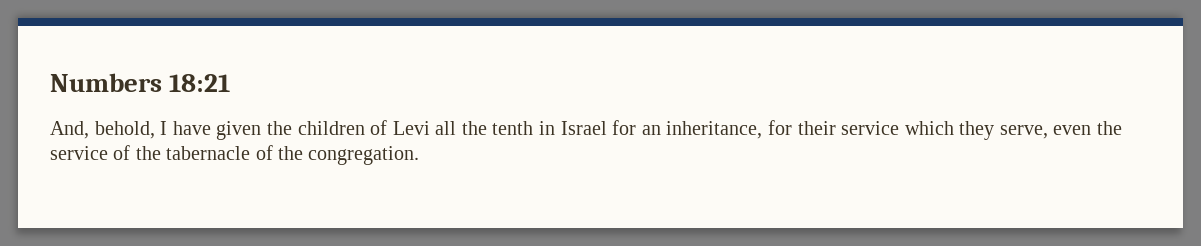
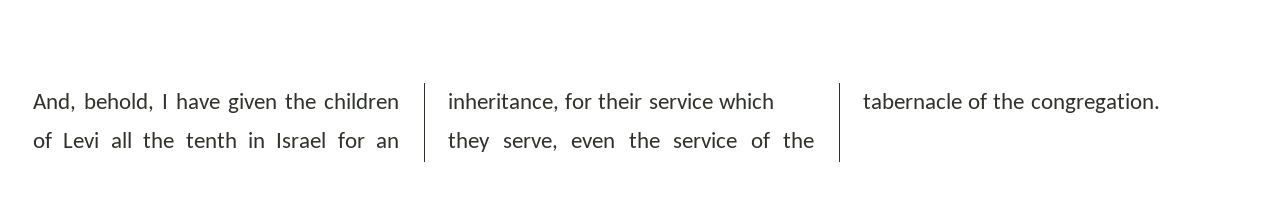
- Numbers 18:21

